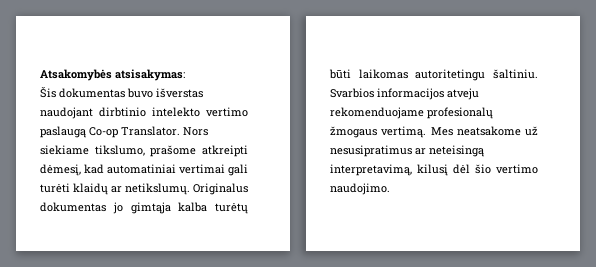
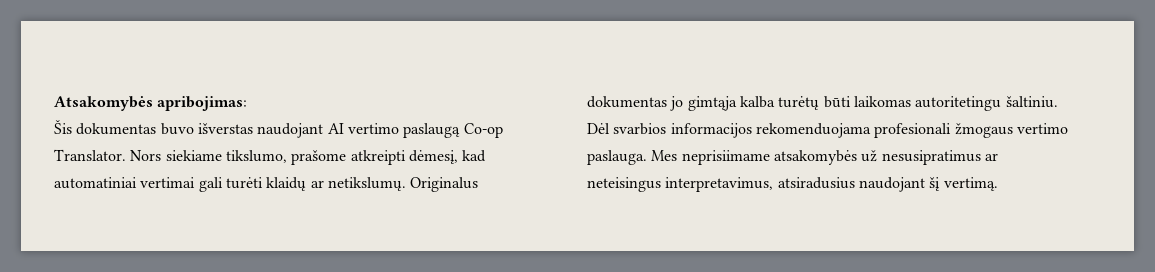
- Atsakomybės atsisakymas:
+ Atsakomybės apribojimas:
- Šis dokumentas buvo išverstas naudojant dirbtinio intelekto vertimo paslaugą Co-op Translator.
+ Šis dokumentas buvo išverstas naudojant AI vertimo paslaugą Co-op Translator.
- Svarbios informacijos atveju rekomenduojame profesionalų žmogaus vertimą. Mes neatsakome už nesusipratimus ar neteisingą interpretavimą, kilusį dėl šio vertimo naudojimo.
+ Dėl svarbios informacijos rekomenduojama profesionali žmogaus vertimo paslauga. Mes neprisiimame atsakomybės už nesusipratimus ar neteisingus interpretavimus, atsiradusius naudojant šį vertimą.

